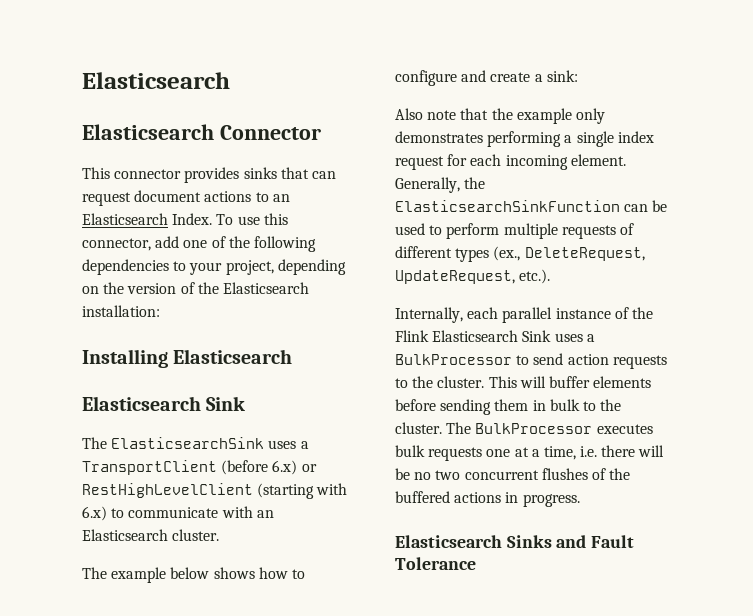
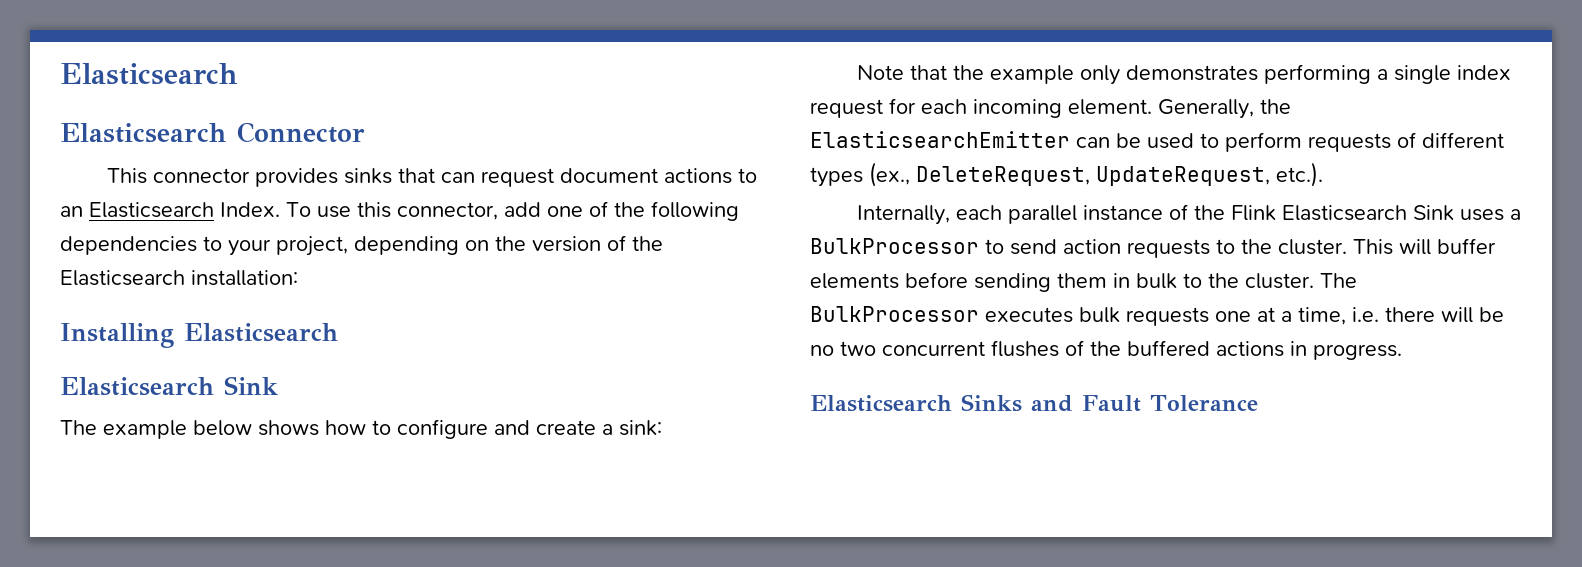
- The ElasticsearchSink uses a TransportClient (before 6.x) or RestHighLevelClient (starting with 6.x) to communicate with an Elasticsearch cluster.
- Also note that the example only demonstrates performing a single index request for each incoming element.
+ Note that the example only demonstrates performing a single index request for each incoming element.
- Generally, the ElasticsearchSinkFunction can be used to perform multiple requests of different types (ex., DeleteRequest, UpdateRequest, etc.).
+ Generally, the ElasticsearchEmitter can be used to perform requests of different types (ex., DeleteRequest, UpdateRequest, etc.).

